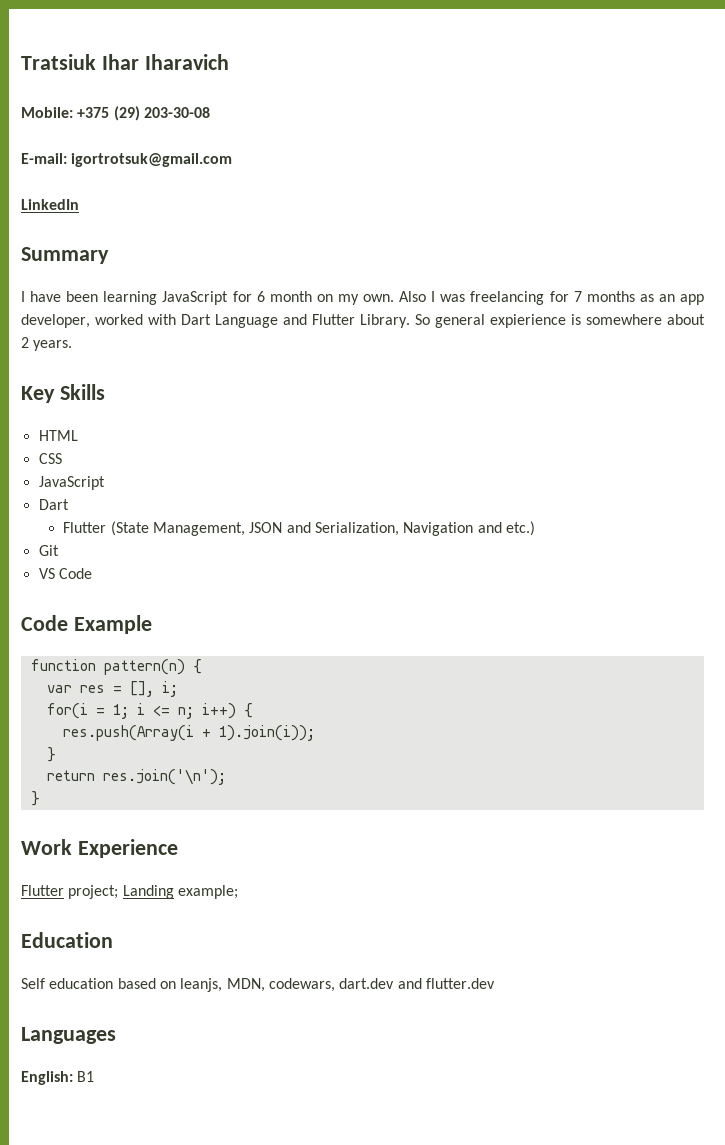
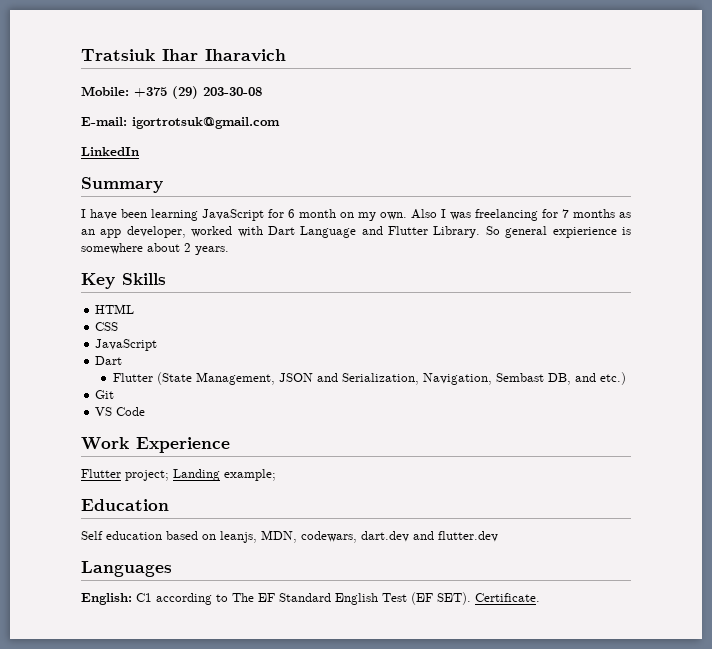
- Flutter (State Management, JSON and Serialization, Navigation and etc.)
+ Flutter (State Management, JSON and Serialization, Navigation, Sembast DB, and etc.)
- Code Example
- function pattern(n) {
- var res = [], i;
- for(i = 1; i <= n; i++) {
- res.push(Array(i + 1).join(i));
- }
- return res.join('\n');
- }
- English: B1
+ English: C1 according to The EF Standard English Test (EF SET). Certificate.

